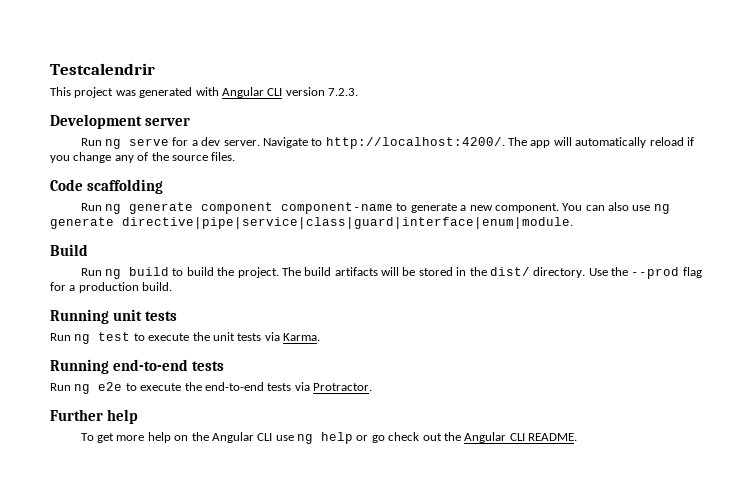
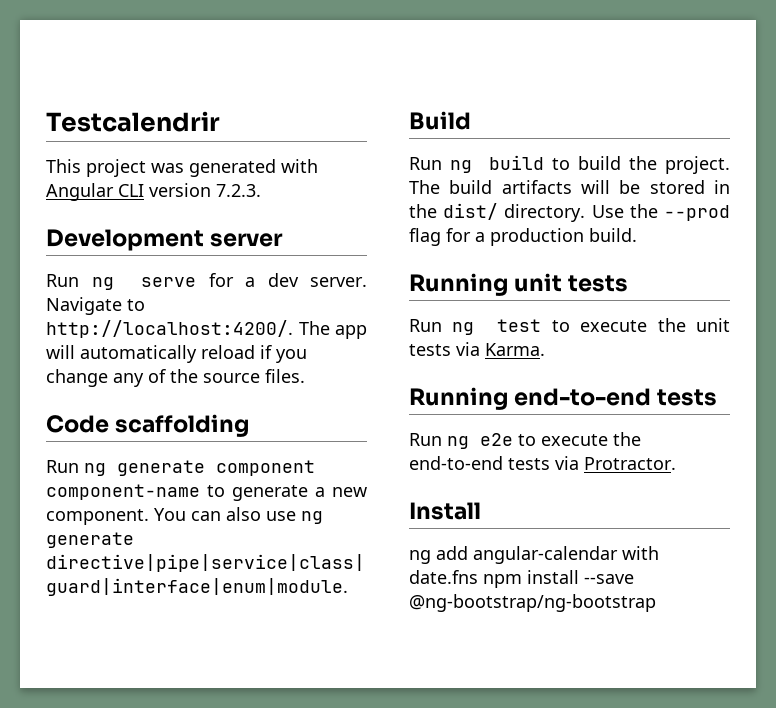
- Further help
- To get more help on the Angular CLI use ng help or go check out the Angular CLI README.
+ Install
+ ng add angular-calendar with date.fns npm install --save @ng-bootstrap/ng-bootstrap

